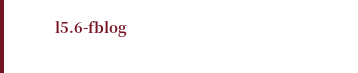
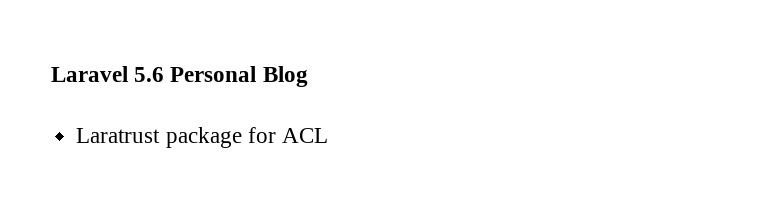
- l5.6-fblog
+ Laravel 5.6 Personal Blog
+ Laratrust package for ACL

